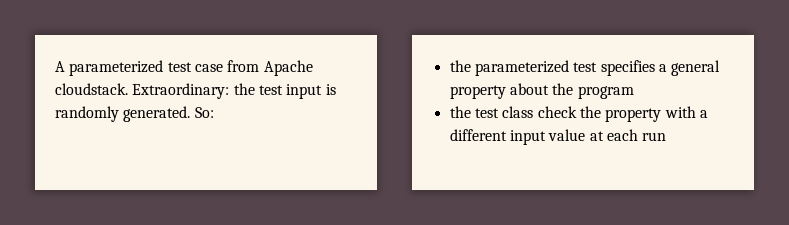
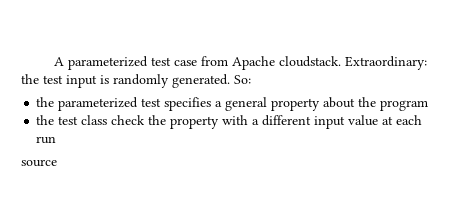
+ source

